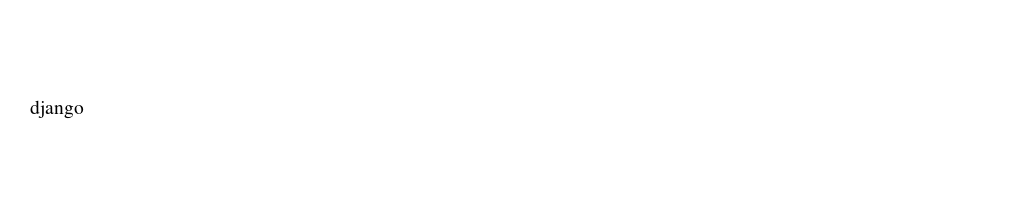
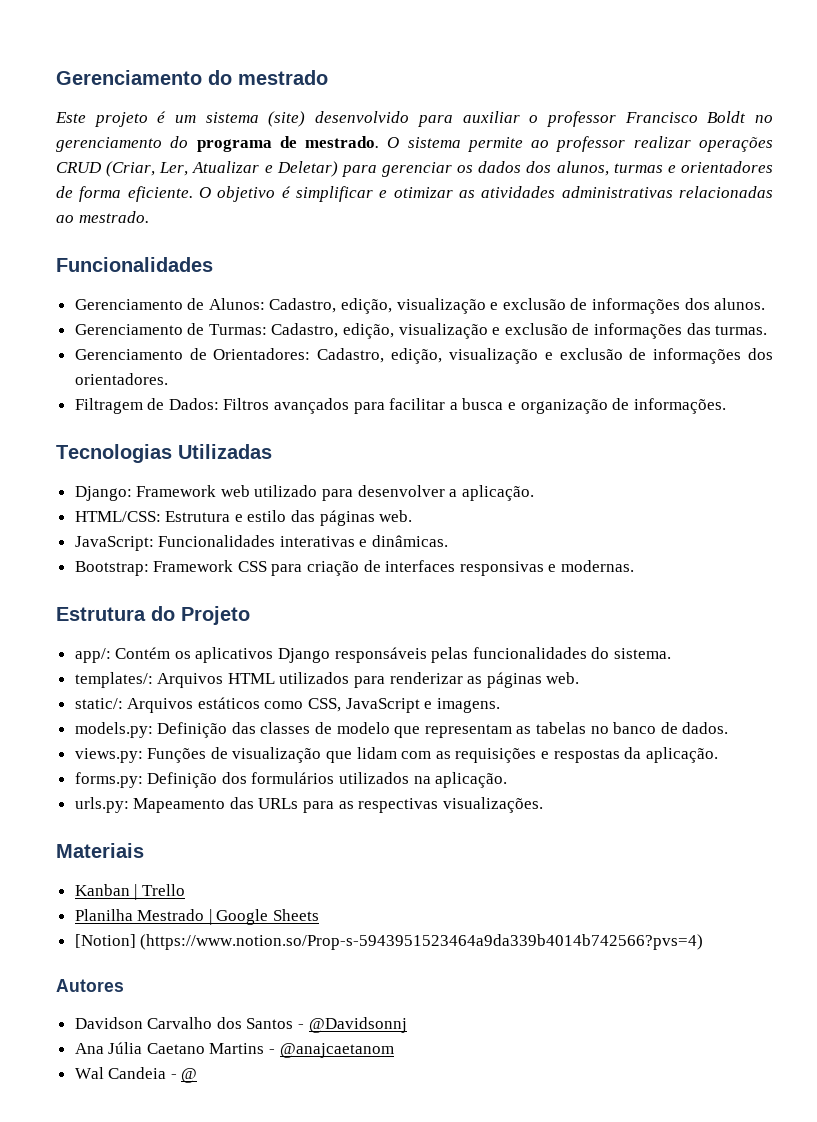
- django
+ Gerenciamento do mestrado
+ Este projeto é um sistema (site) desenvolvido para auxiliar o professor Francisco Boldt no gerenciamento do programa de mestrado. O sistema permite ao professor realizar operações CRUD (Criar, Ler, Atualizar e Deletar) para gerenciar os dados dos alunos, turmas e orientadores de forma eficiente. O objetivo é simplificar e otimizar as atividades administrativas relacionadas ao mestrado.
+ Funcionalidades
+ Gerenciamento de Alunos: Cadastro, edição, visualização e exclusão de informações dos alunos.
+ Gerenciamento de Turmas: Cadastro, edição, visualização e exclusão de informações das turmas.
+ Gerenciamento de Orientadores: Cadastro, edição, visualização e exclusão de informações dos orientadores.
+ Filtragem de Dados: Filtros avançados para facilitar a busca e organização de informações.
+ Tecnologias Utilizadas
+ Django: Framework web utilizado para desenvolver a aplicação.
+ HTML/CSS: Estrutura e estilo das páginas web.
+ JavaScript: Funcionalidades interativas e dinâmicas.
+ Bootstrap: Framework CSS para criação de interfaces responsivas e modernas.
+ Estrutura do Projeto
+ app/: Contém os aplicativos Django responsáveis pelas funcionalidades do sistema.
+ templates/: Arquivos HTML utilizados para renderizar as páginas web.
+ static/: Arquivos estáticos como CSS, JavaScript e imagens.
+ models.py: Definição das classes de modelo que representam as tabelas no banco de dados.
+ views.py: Funções de visualização que lidam com as requisições e respostas da aplicação.
+ forms.py: Definição dos formulários utilizados na aplicação.
+ urls.py: Mapeamento das URLs para as respectivas visualizações.
+ Materiais
+ Kanban | Trello
+ Planilha Mestrado | Google Sheets
+ [Notion] (https://www.notion.so/Prop-s-5943951523464a9da339b4014b742566?pvs=4)
+ Autores
+ Davidson Carvalho dos Santos - @Davidsonnj
+ Ana Júlia Caetano Martins - @anajcaetanom
+ Wal Candeia - @

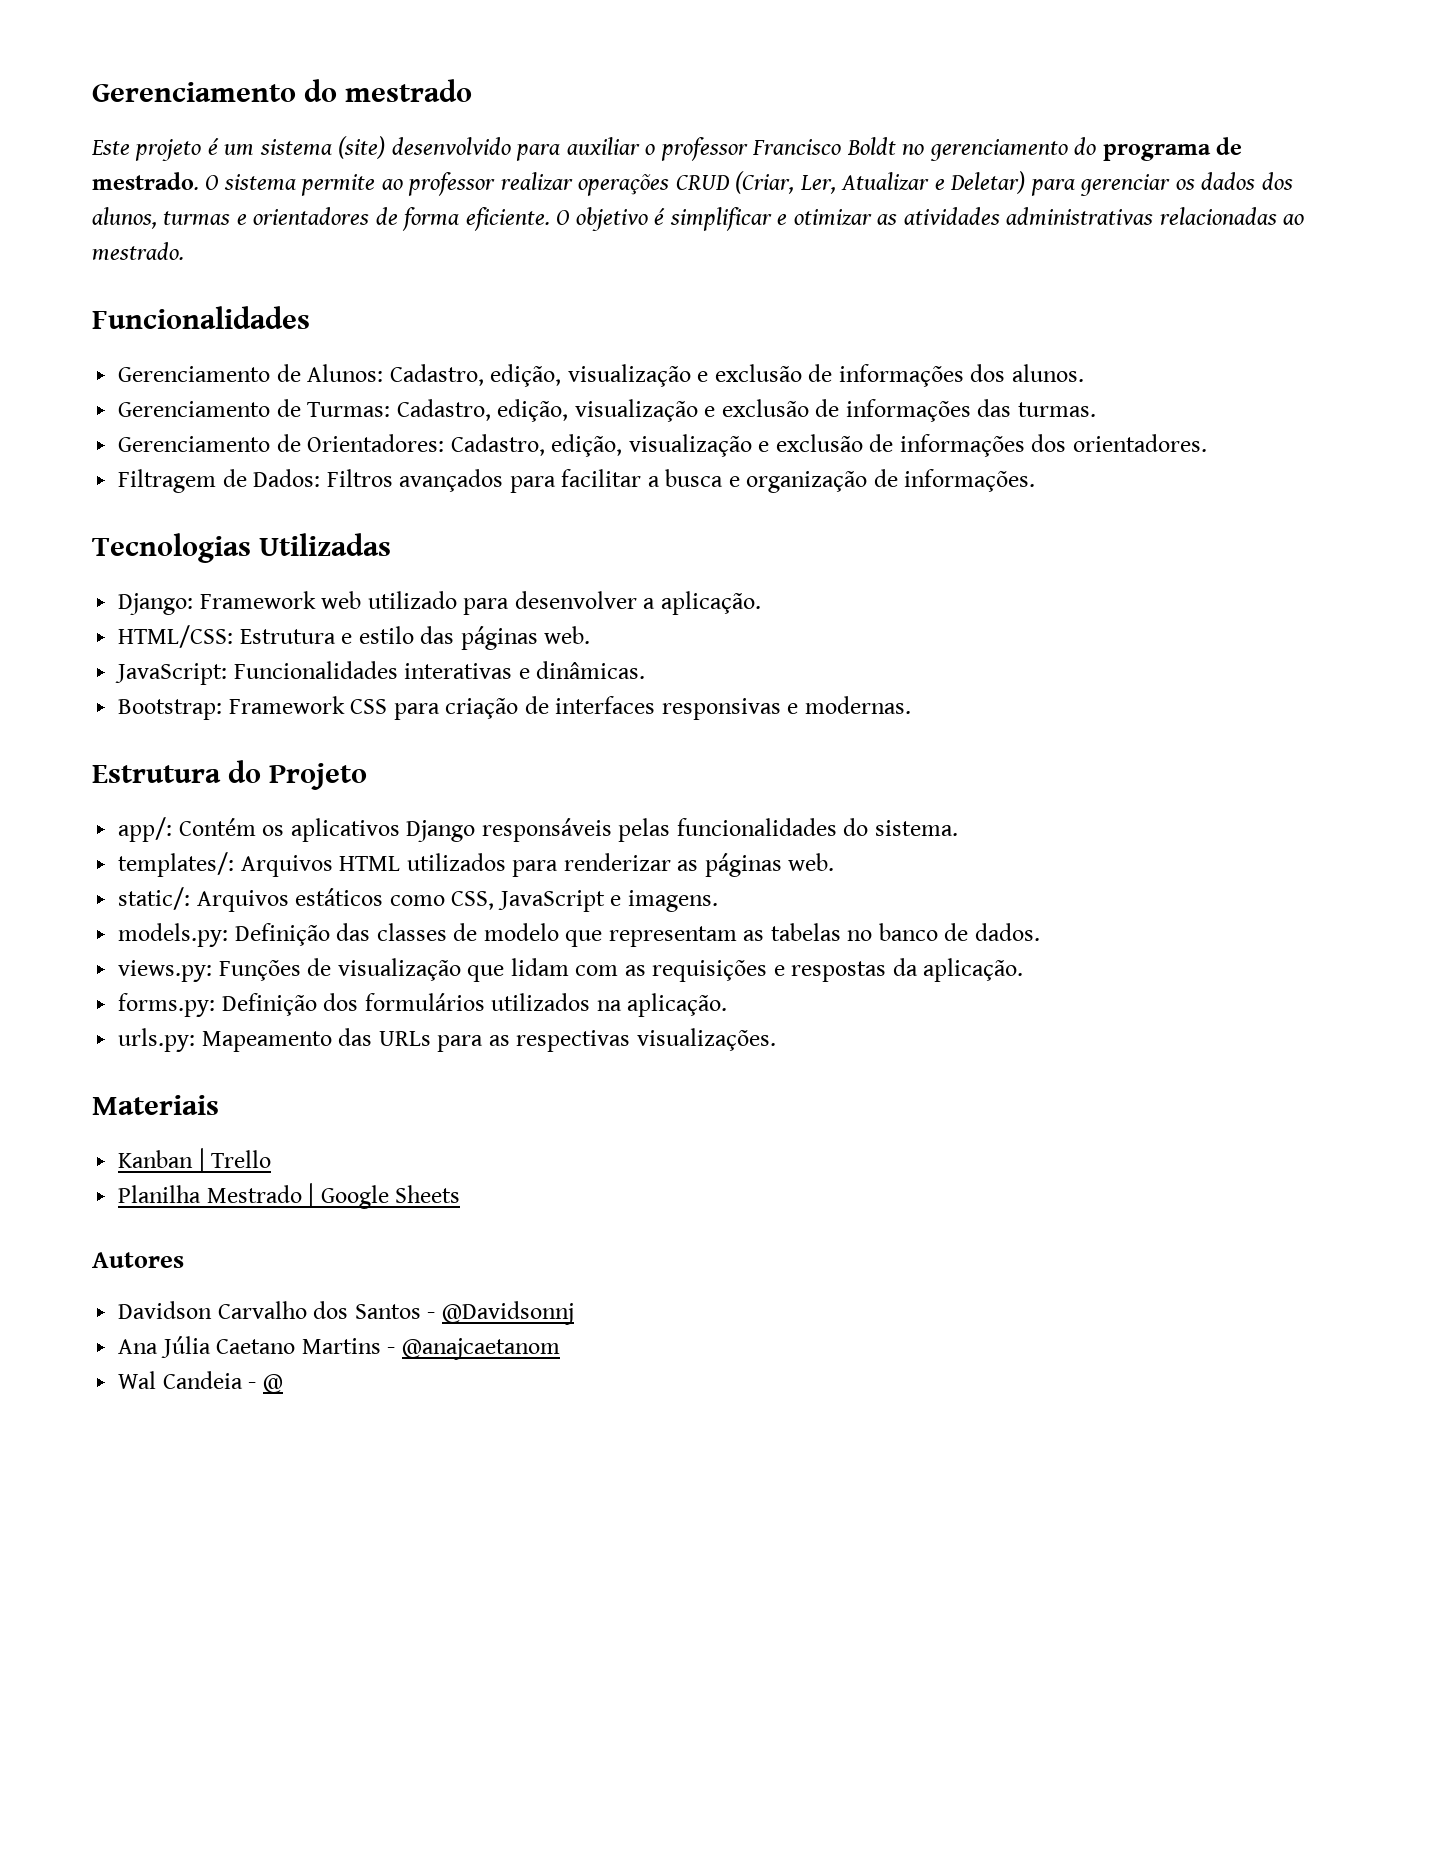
- [Notion] (https://www.notion.so/Prop-s-5943951523464a9da339b4014b742566?pvs=4)

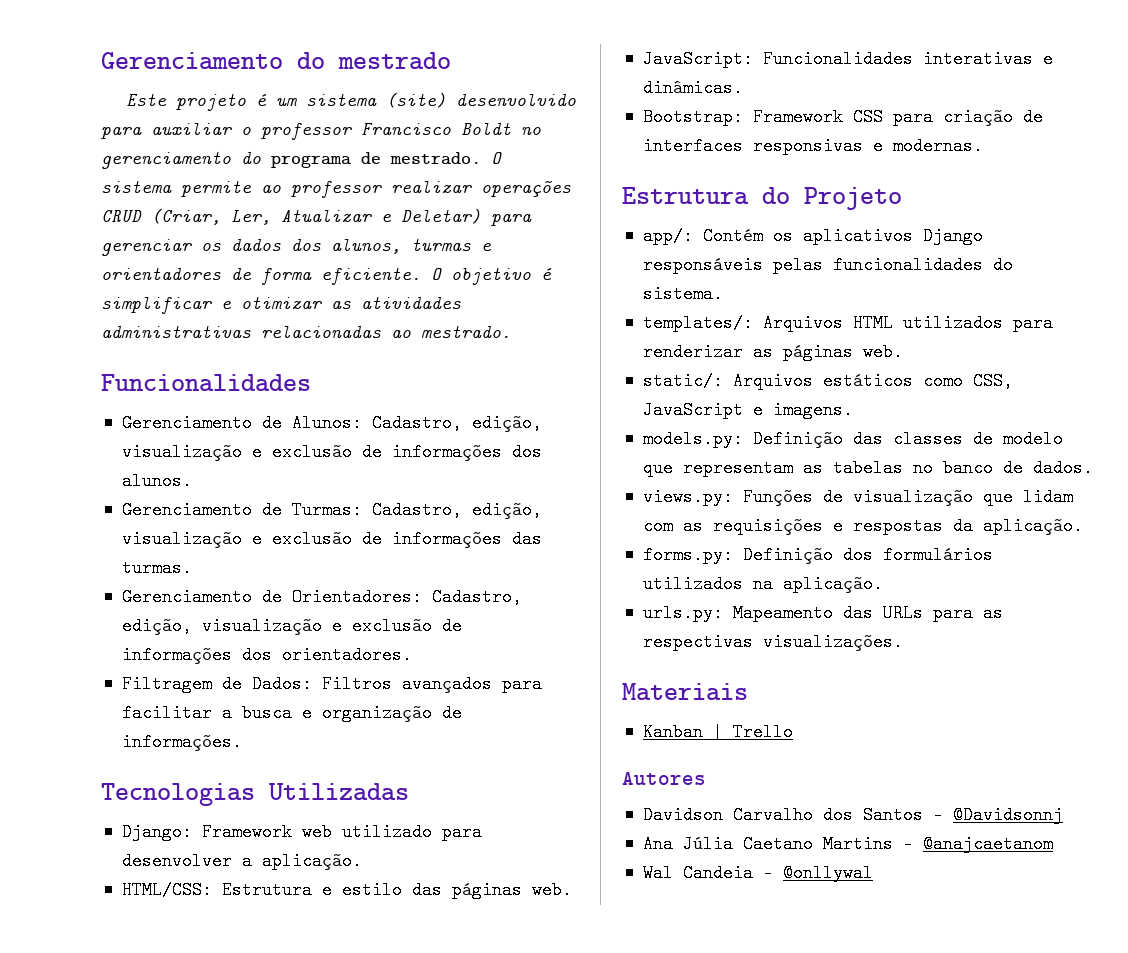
- Planilha Mestrado | Google Sheets
- Wal Candeia - @
+ Wal Candeia - @onllywal

